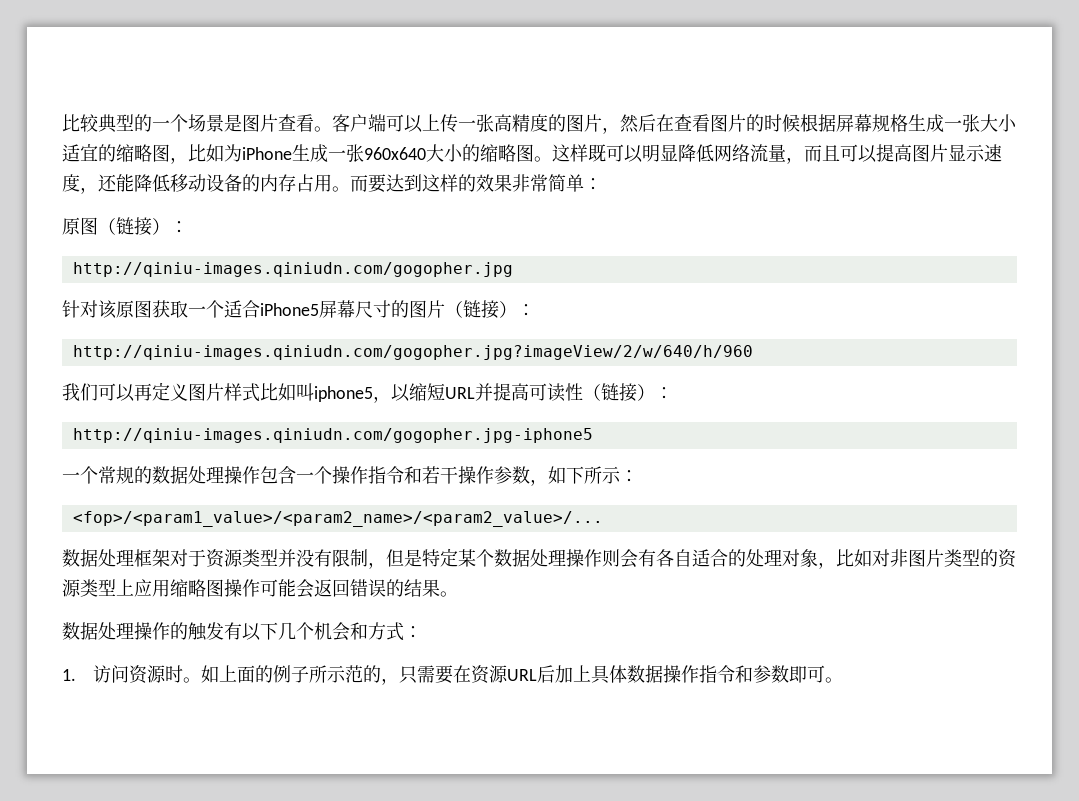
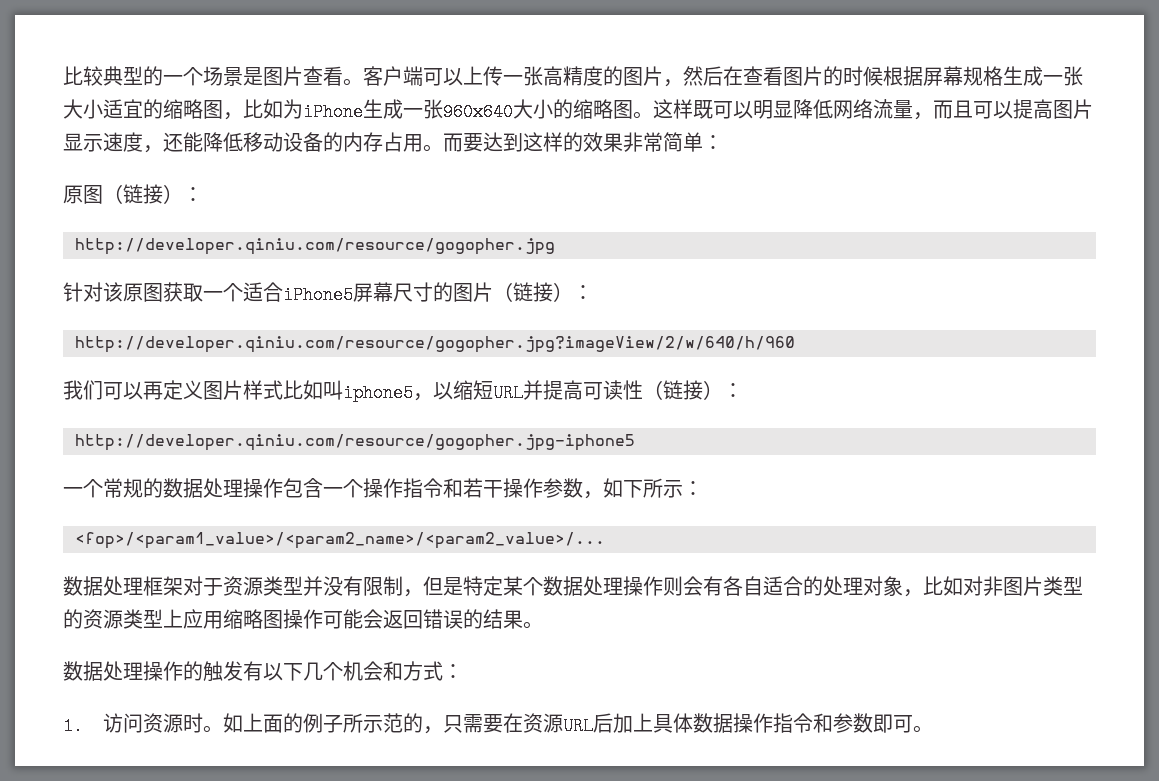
- http://qiniu-images.qiniudn.com/gogopher.jpg
+ http://developer.qiniu.com/resource/gogopher.jpg
- http://qiniu-images.qiniudn.com/gogopher.jpg?imageView/2/w/640/h/960
+ http://developer.qiniu.com/resource/gogopher.jpg?imageView/2/w/640/h/960
- http://qiniu-images.qiniudn.com/gogopher.jpg-iphone5
+ http://developer.qiniu.com/resource/gogopher.jpg-iphone5

